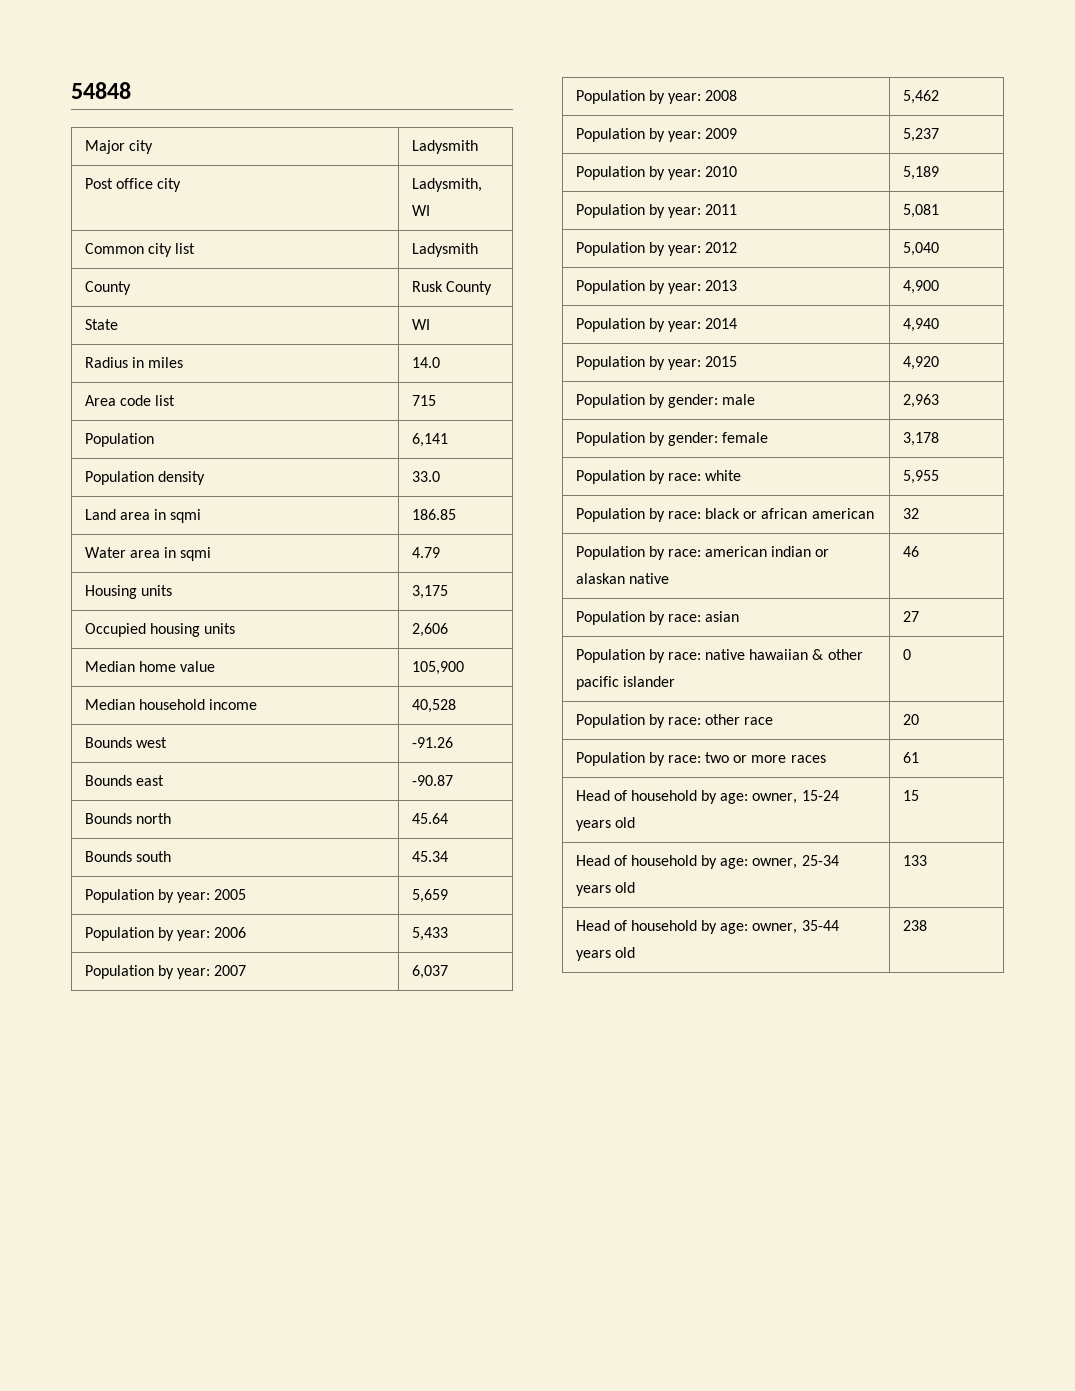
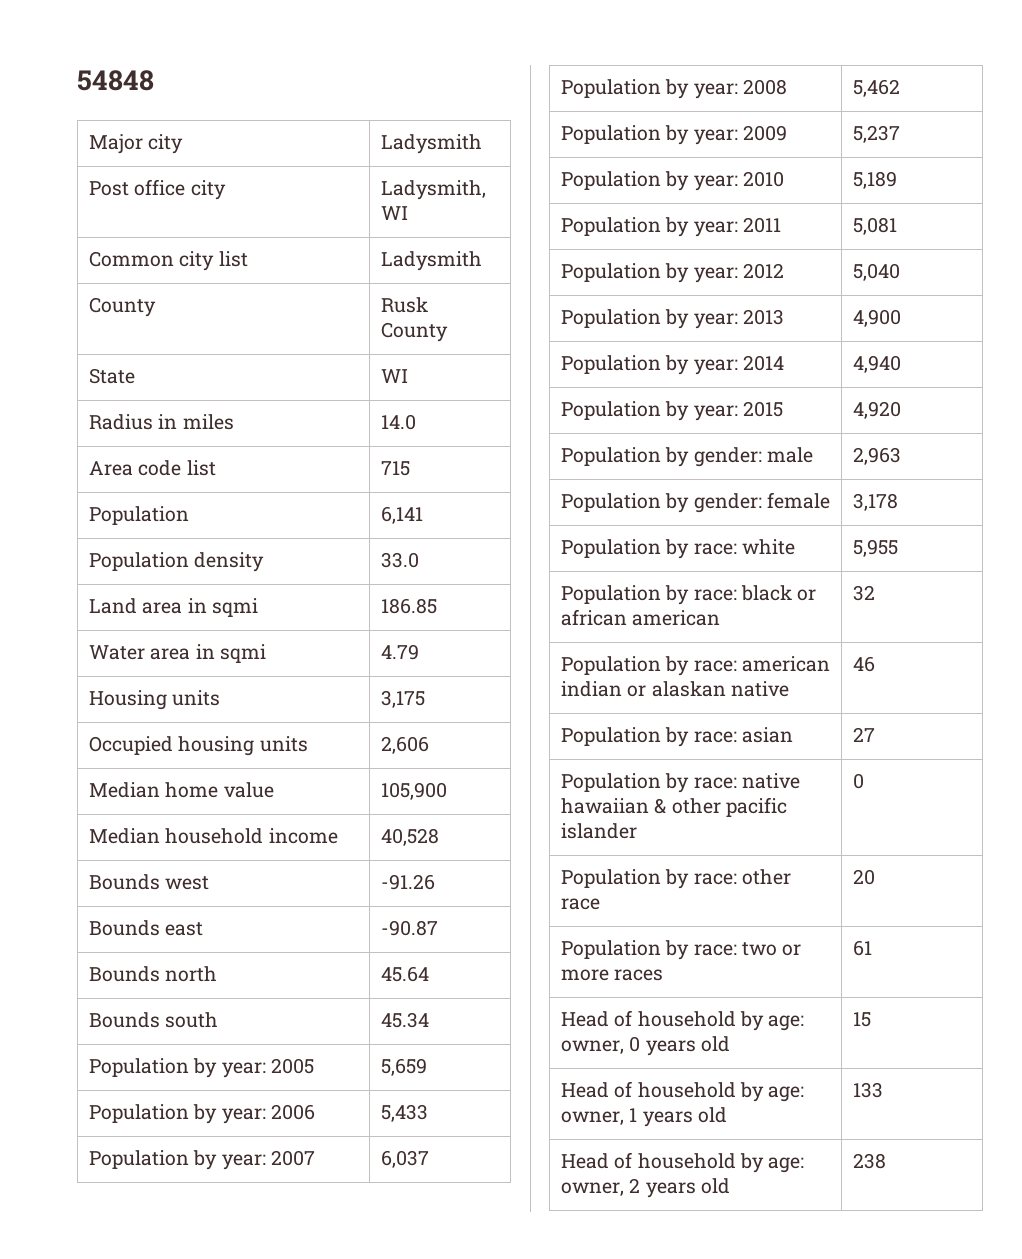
- Head of household by age: owner, 15-24 years old | 15
+ Head of household by age: owner, 0 years old | 15
- Head of household by age: owner, 25-34 years old | 133
+ Head of household by age: owner, 1 years old | 133
- Head of household by age: owner, 35-44 years old | 238
+ Head of household by age: owner, 2 years old | 238

